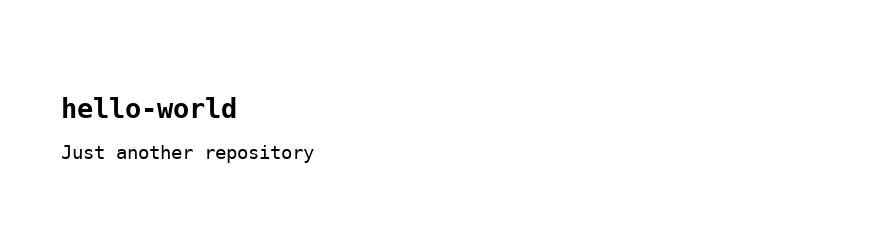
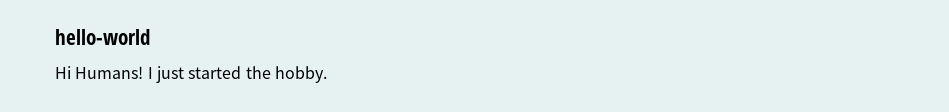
- Just another repository
+ Hi Humans! I just started the hobby.

